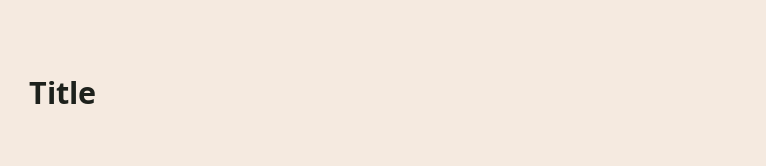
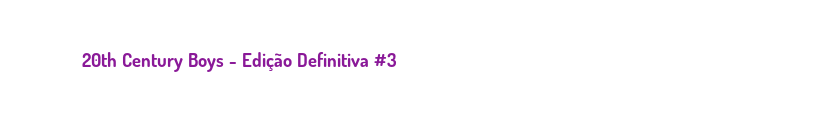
- Title
+ 20th Century Boys - Edição Definitiva #3

